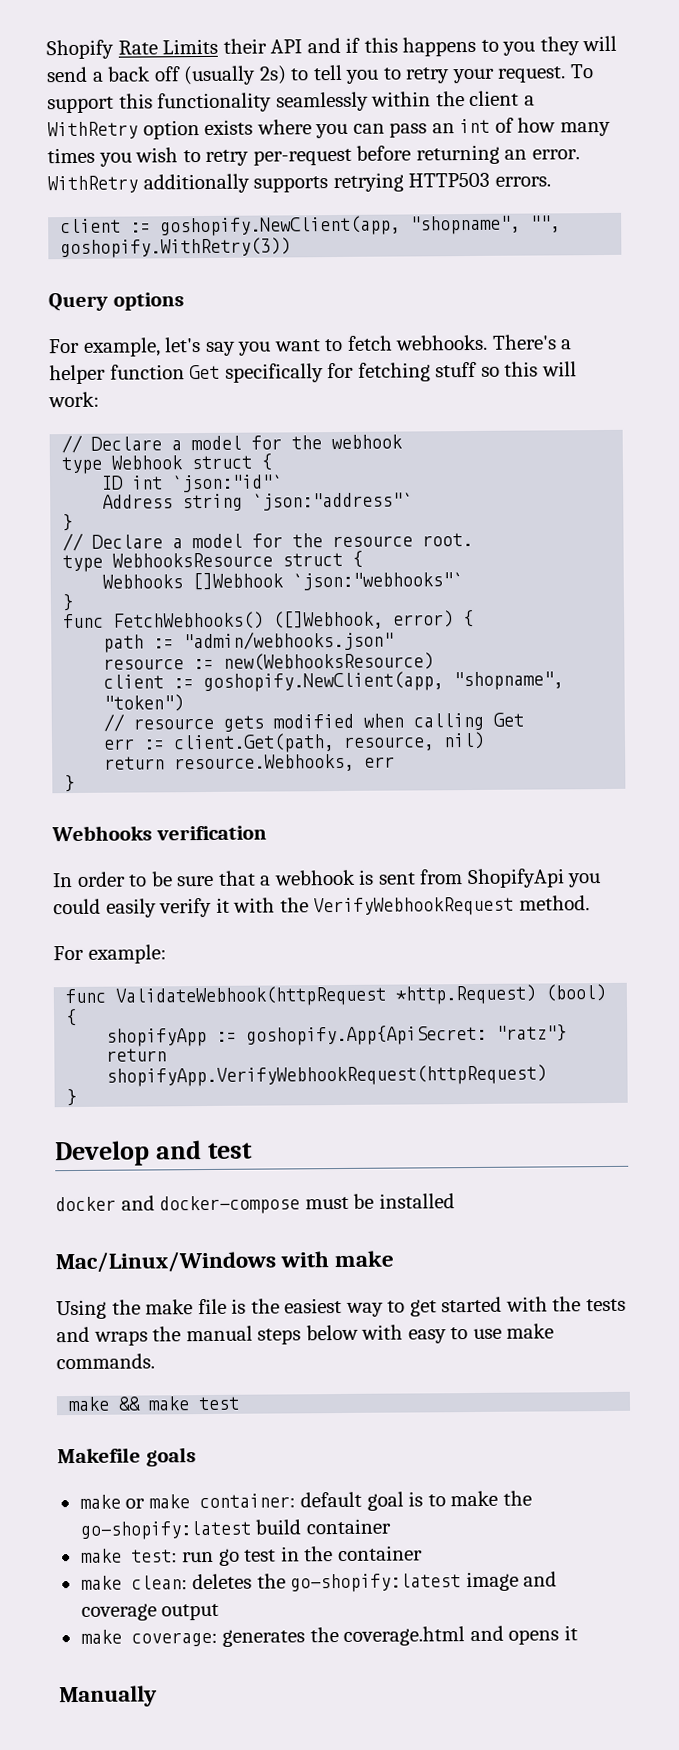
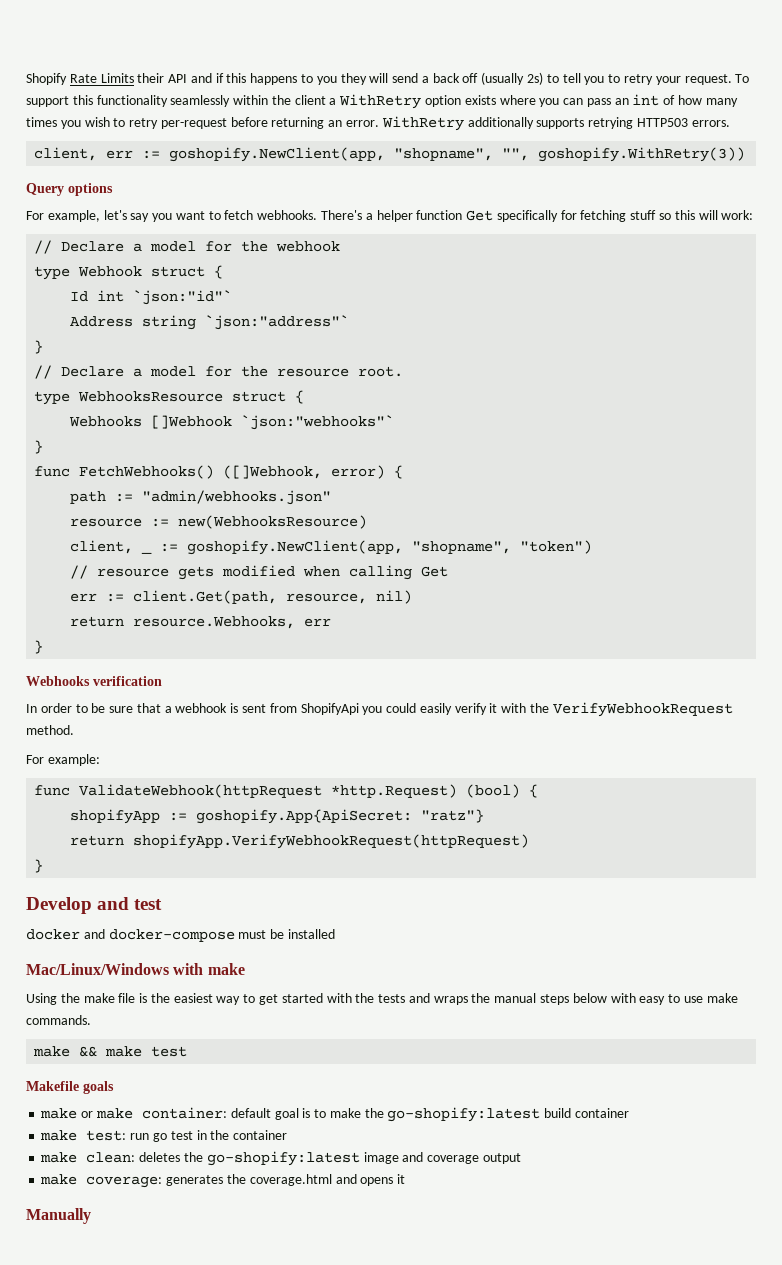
- client := goshopify.NewClient(app, "shopname", "", goshopify.WithRetry(3))
+ client, err := goshopify.NewClient(app, "shopname", "", goshopify.WithRetry(3))
- ID int `json:"id"`
+ Id int `json:"id"`
- client := goshopify.NewClient(app, "shopname", "token")
+ client, _ := goshopify.NewClient(app, "shopname", "token")

